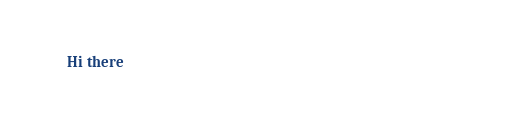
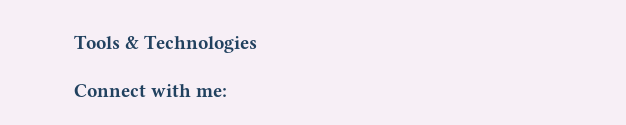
- Hi there
+ Tools & Technologies
+ Connect with me:

